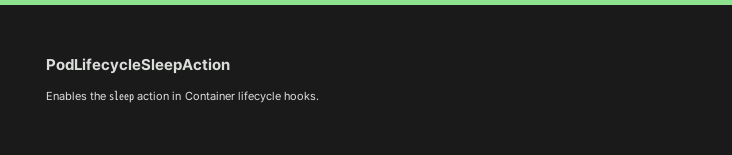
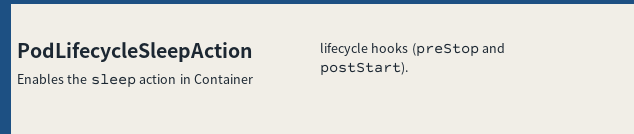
- Enables the sleep action in Container lifecycle hooks.
+ Enables the sleep action in Container lifecycle hooks (preStop and postStart).

